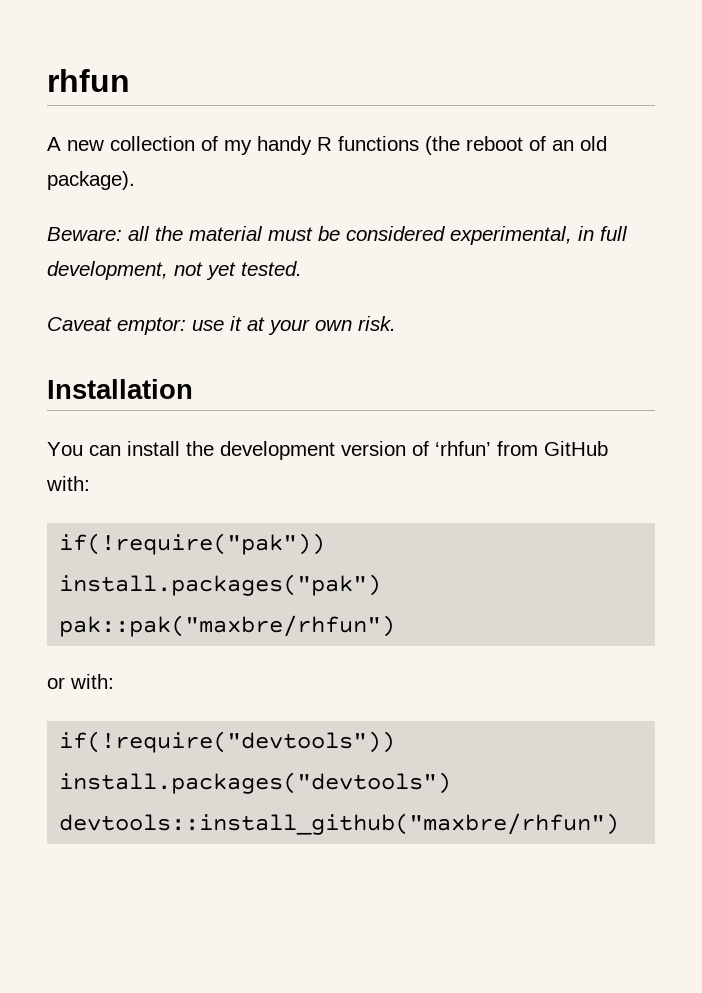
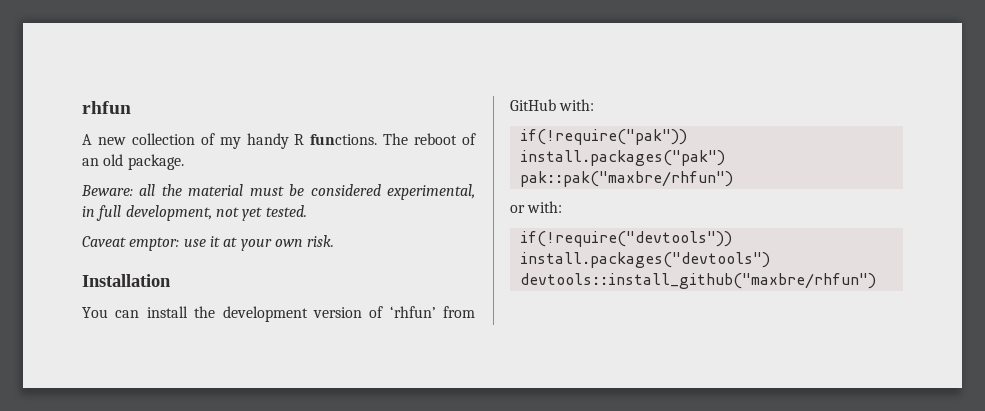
- A new collection of my handy R functions (the reboot of an old package).
+ A new collection of my handy R functions. The reboot of an old package.

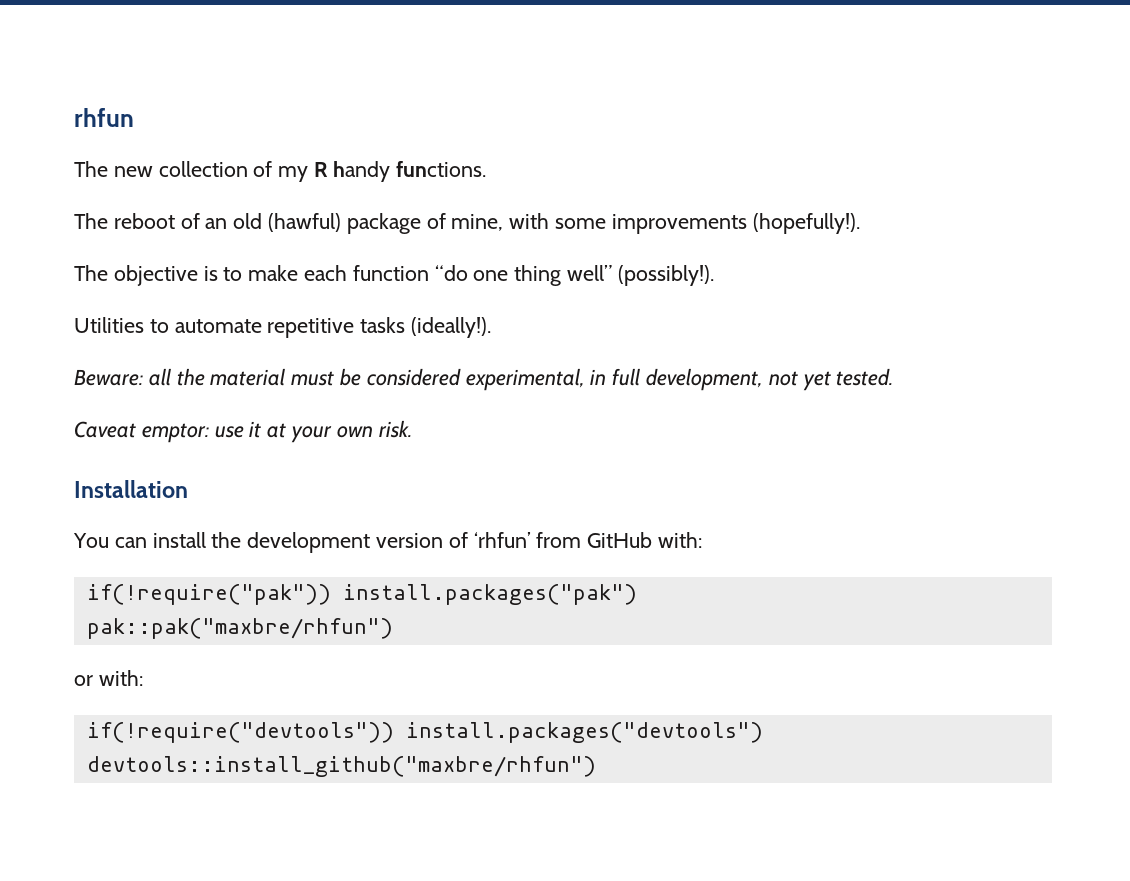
- A new collection of my handy R functions. The reboot of an old package.
+ The new collection of my R handy functions.
+ The reboot of an old (hawful) package of mine, with some improvements (hopefully!).
+ The objective is to make each function “do one thing well” (possibly!).
+ Utilities to automate repetitive tasks (ideally!).

